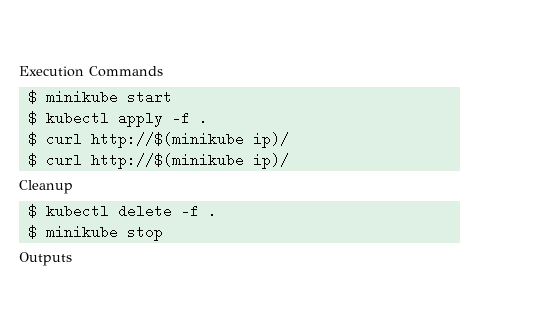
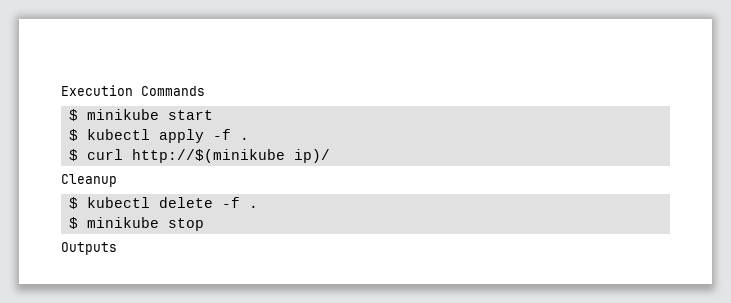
  $ kubectl apply -f .
- $ curl http://$(minikube ip)/

